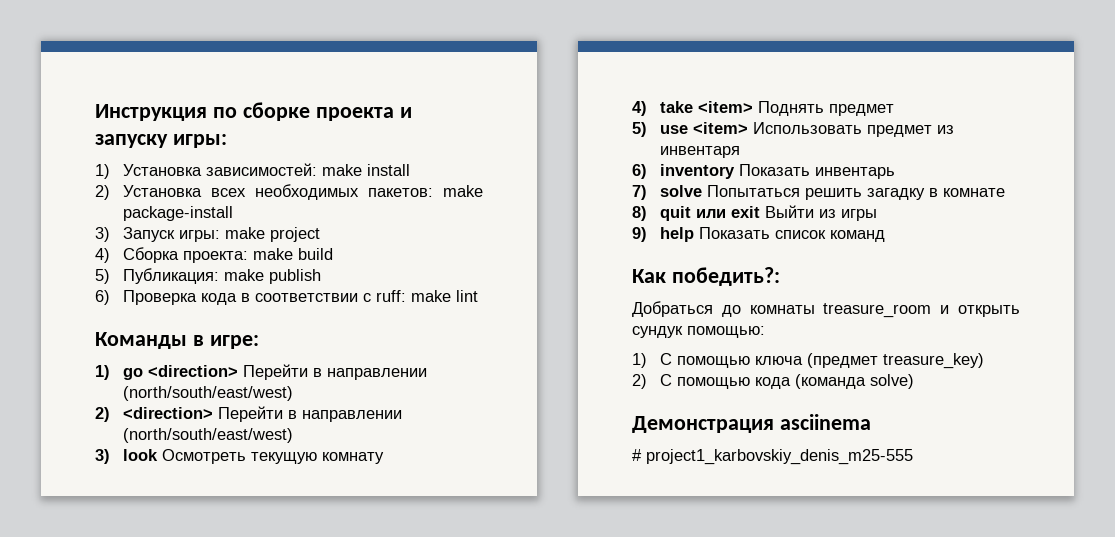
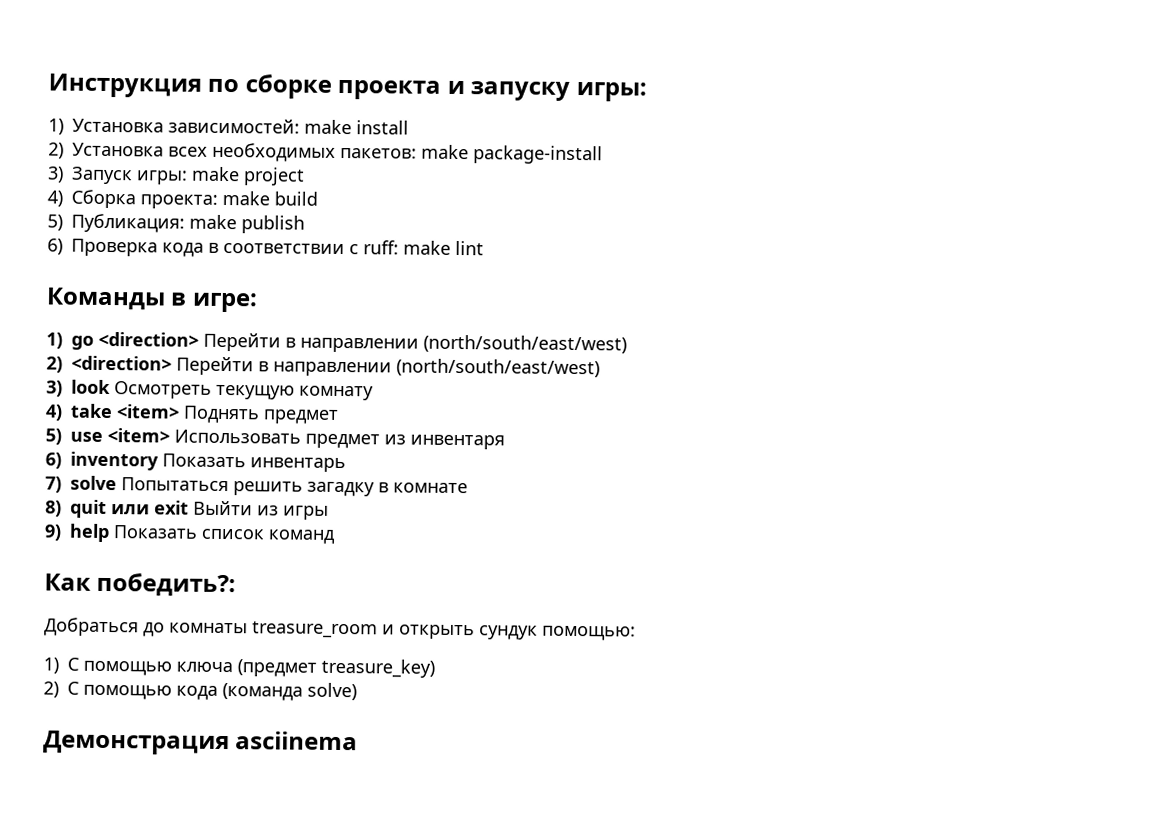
- # project1_karbovskiy_denis_m25-555

